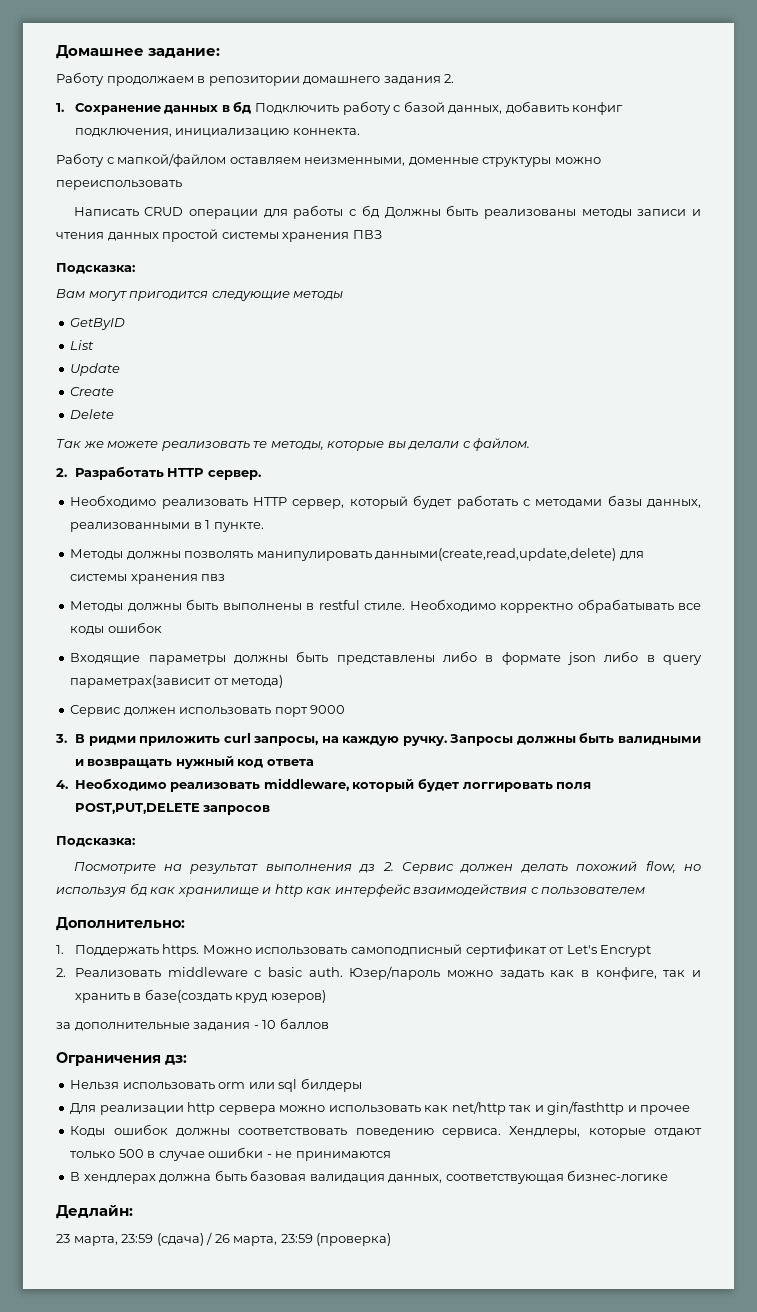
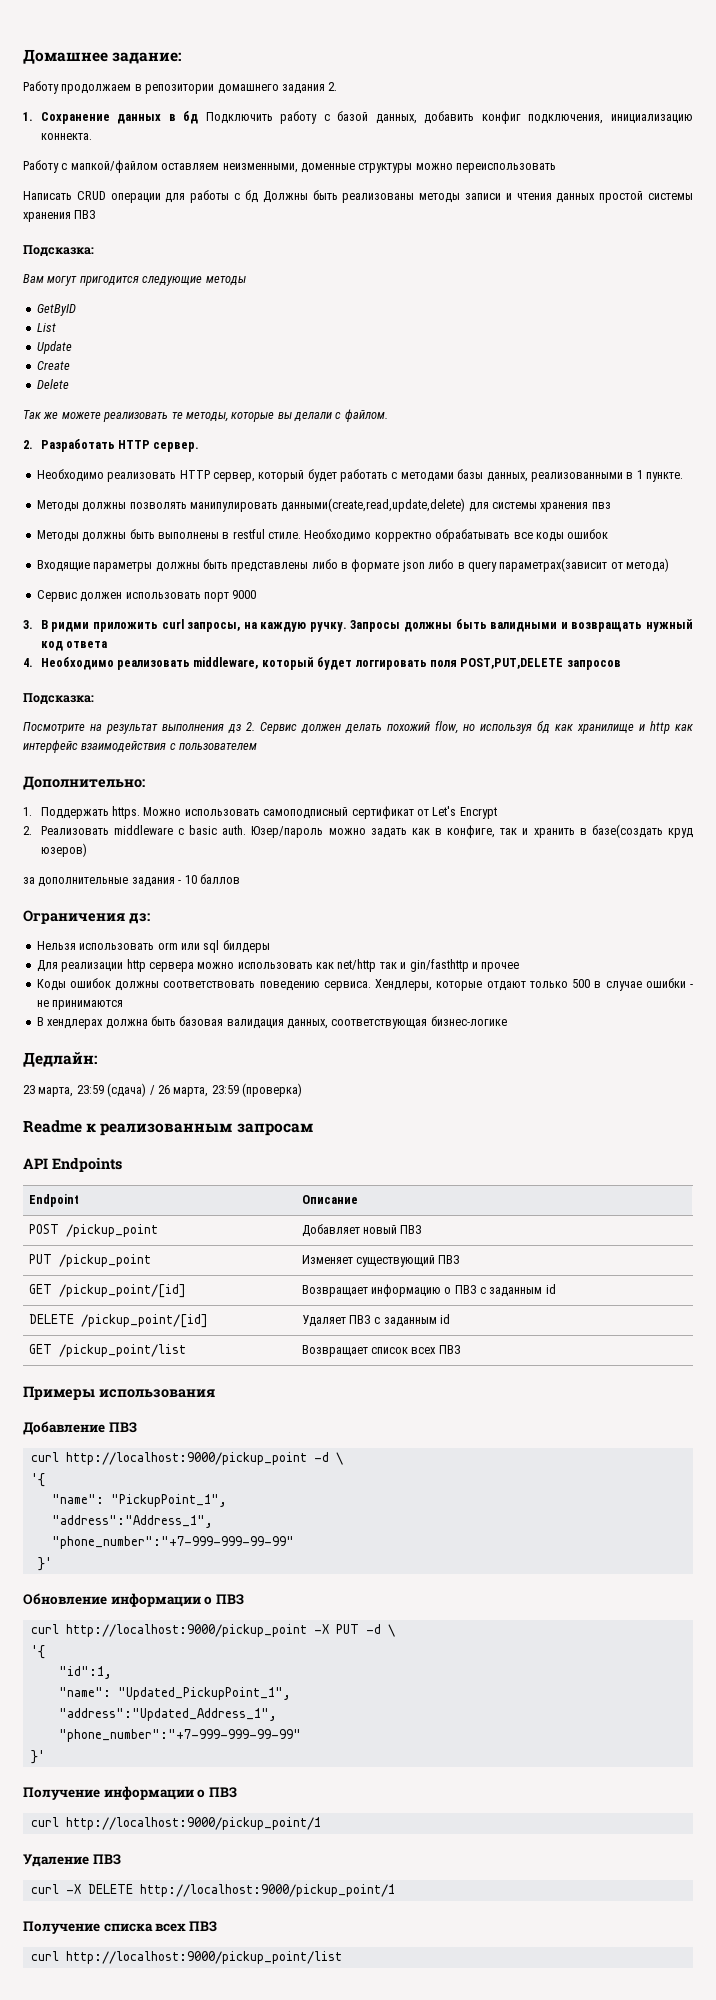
+ Readme к реализованным запросам
+ API Endpoints
+ Endpoint | Описание
+ POST /pickup_point | Добавляет новый ПВЗ
+ PUT /pickup_point | Изменяет существующий ПВЗ
+ GET /pickup_point/[id] | Возвращает информацию о ПВЗ с заданным id
+ DELETE /pickup_point/[id] | Удаляет ПВЗ с заданным id
+ GET /pickup_point/list | Возвращает список всех ПВЗ
+ Примеры использования
+ Добавление ПВЗ
+ curl http://localhost:9000/pickup_point -d \
+ '{
+ "name": "PickupPoint_1",
+ "address":"Address_1",
+ "phone_number":"+7-999-999-99-99"
+ }'
+ Обновление информации о ПВЗ
+ curl http://localhost:9000/pickup_point -X PUT -d \
+ '{
+ "id":1,
+ "name": "Updated_PickupPoint_1",
+ "address":"Updated_Address_1",
+ "phone_number":"+7-999-999-99-99"
+ }'
+ Получение информации о ПВЗ
+ curl http://localhost:9000/pickup_point/1
+ Удаление ПВЗ
+ curl -X DELETE http://localhost:9000/pickup_point/1
+ Получение списка всех ПВЗ
+ curl http://localhost:9000/pickup_point/list

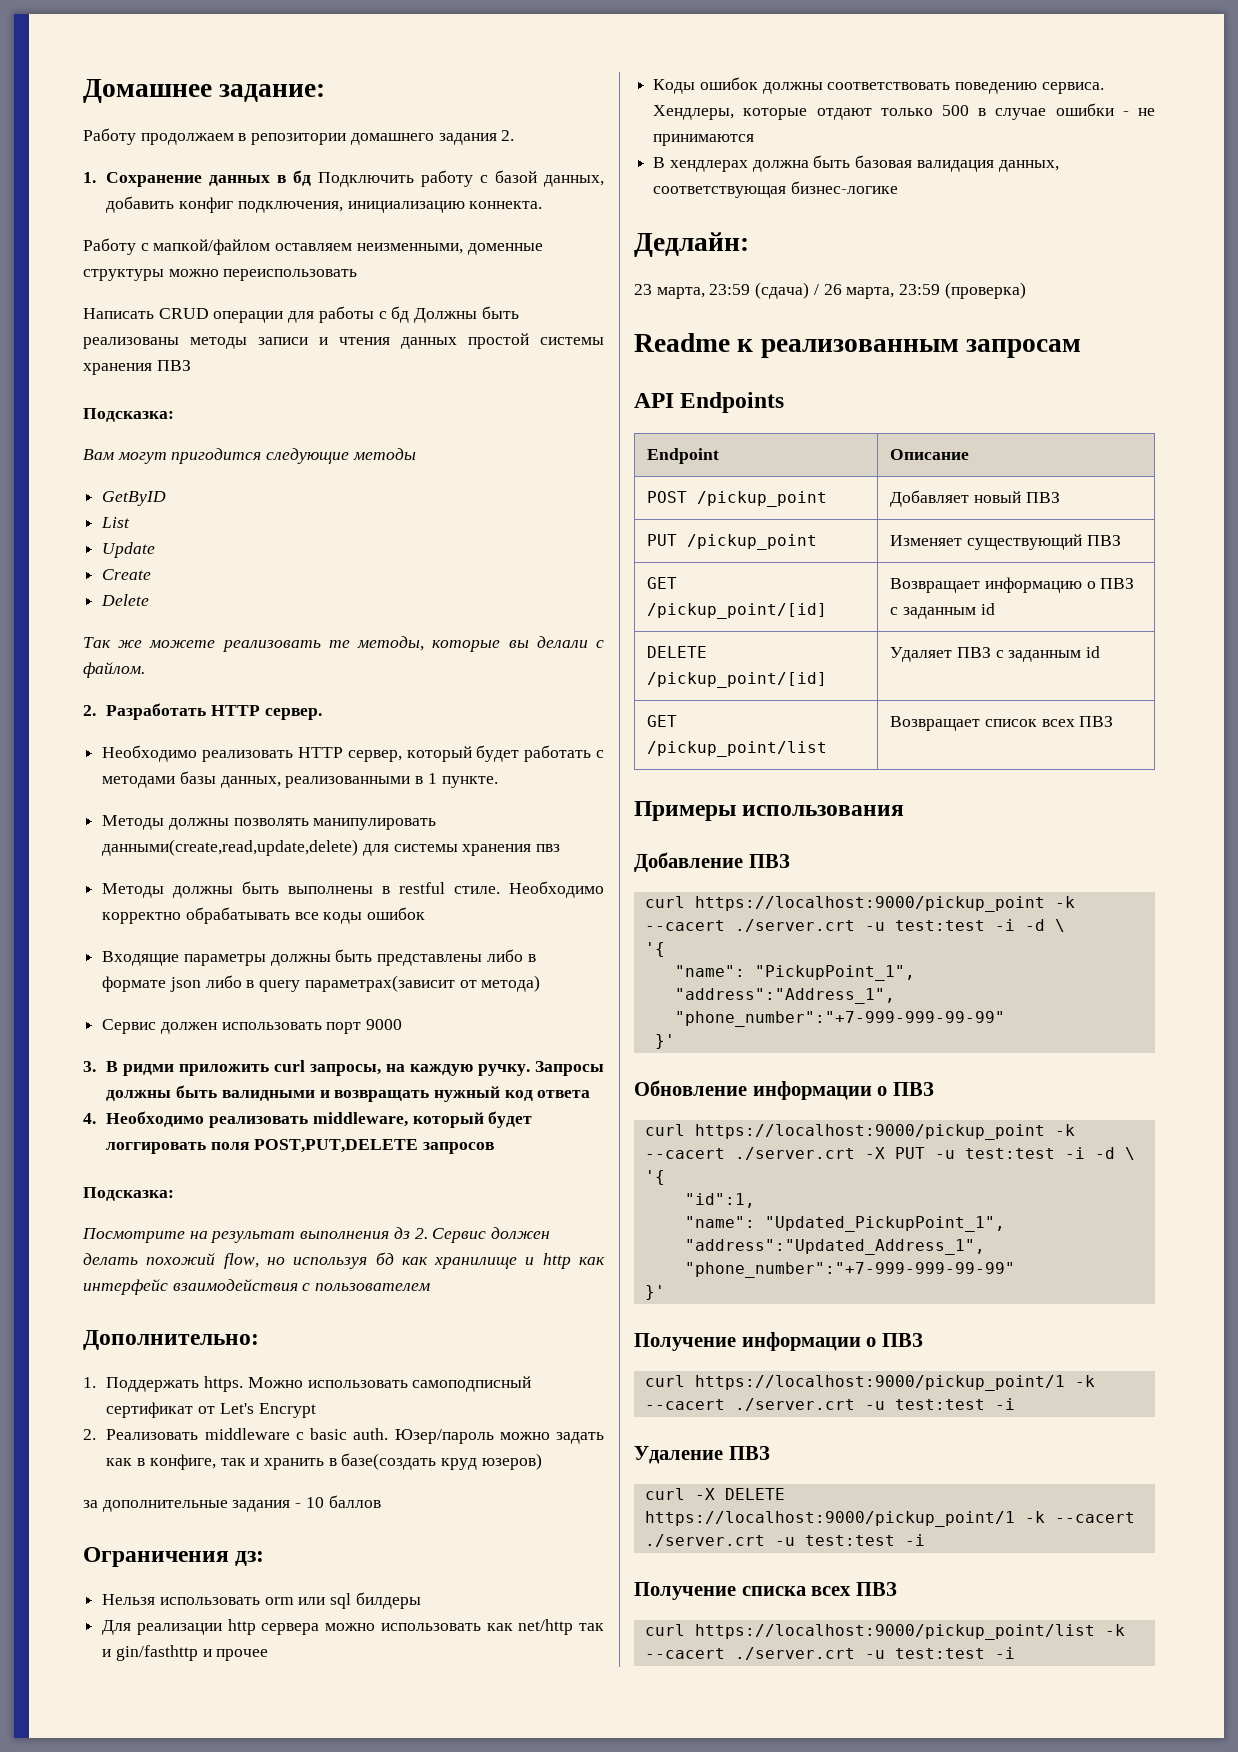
- curl http://localhost:9000/pickup_point -d \
+ curl https://localhost:9000/pickup_point -k --cacert ./server.crt -u test:test -i -d \
- curl http://localhost:9000/pickup_point -X PUT -d \
+ curl https://localhost:9000/pickup_point -k --cacert ./server.crt -X PUT -u test:test -i -d \
- curl http://localhost:9000/pickup_point/1
+ curl https://localhost:9000/pickup_point/1 -k --cacert ./server.crt -u test:test -i
- curl -X DELETE http://localhost:9000/pickup_point/1
+ curl -X DELETE https://localhost:9000/pickup_point/1 -k --cacert ./server.crt -u test:test -i
- curl http://localhost:9000/pickup_point/list
+ curl https://localhost:9000/pickup_point/list -k --cacert ./server.crt -u test:test -i

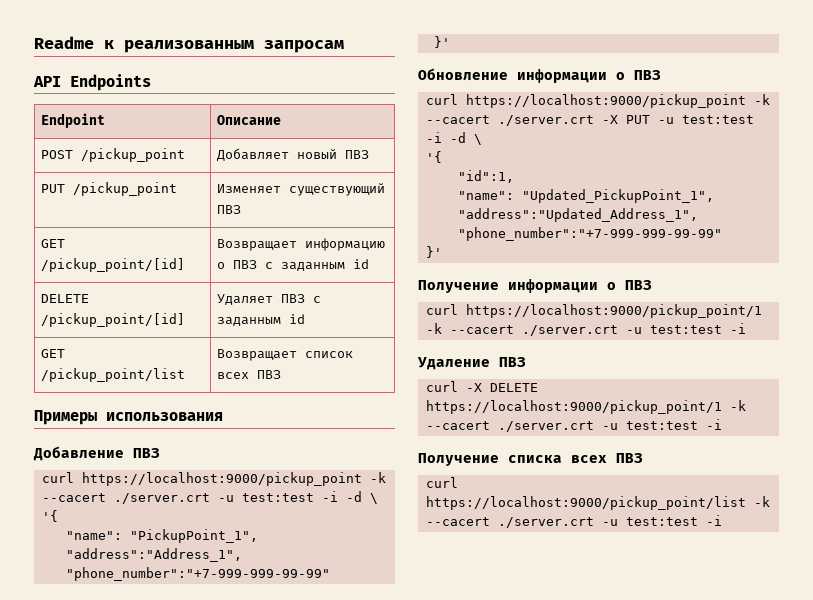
- Домашнее задание:
- Работу продолжаем в репозитории домашнего задания 2.
- 1. Сохранение данных в бд Подключить работу с базой данных, добавить конфиг подключения, инициализацию коннекта.
- Работу с мапкой/файлом оставляем неизменными, доменные структуры можно переиспользовать
- Написать CRUD операции для работы с бд Должны быть реализованы методы записи и чтения данных простой системы хранения ПВЗ
- Подсказка:
- Вам могут пригодится следующие методы
- GetByID
- List
- Update
- Create
- Delete
- Так же можете реализовать те методы, которые вы делали с файлом.
- 2. Разработать HTTP сервер.
- Необходимо реализовать HTTP сервер, который будет работать с методами базы данных, реализованными в 1 пункте.
- Методы должны позволять манипулировать данными(create,read,update,delete) для системы хранения пвз
- Методы должны быть выполнены в restful стиле. Необходимо корректно обрабатывать все коды ошибок
- Входящие параметры должны быть представлены либо в формате json либо в query параметрах(зависит от метода)
- Сервис должен использовать порт 9000
- 3. В ридми приложить curl запросы, на каждую ручку. Запросы должны быть валидными и возвращать нужный код ответа
- 4. Необходимо реализовать middleware, который будет логгировать поля POST,PUT,DELETE запросов
- Подсказка:
- Посмотрите на результат выполнения дз 2. Сервис должен делать похожий flow, но используя бд как хранилище и http как интерфейс взаимодействия с пользователем
- Дополнительно:
- 1. Поддержать https. Можно использовать самоподписный сертификат от Let's Encrypt
- 2. Реализовать middleware с basic auth. Юзер/пароль можно задать как в конфиге, так и хранить в базе(создать круд юзеров)
- за дополнительные задания - 10 баллов
- Ограничения дз:
- Нельзя использовать orm или sql билдеры
- Для реализации http сервера можно использовать как net/http так и gin/fasthttp и прочее
- Коды ошибок должны соответствовать поведению сервиса. Хендлеры, которые отдают только 500 в случае ошибки - не принимаются
- В хендлерах должна быть базовая валидация данных, соответствующая бизнес-логике
- Дедлайн:
- 23 марта, 23:59 (сдача) / 26 марта, 23:59 (проверка)

